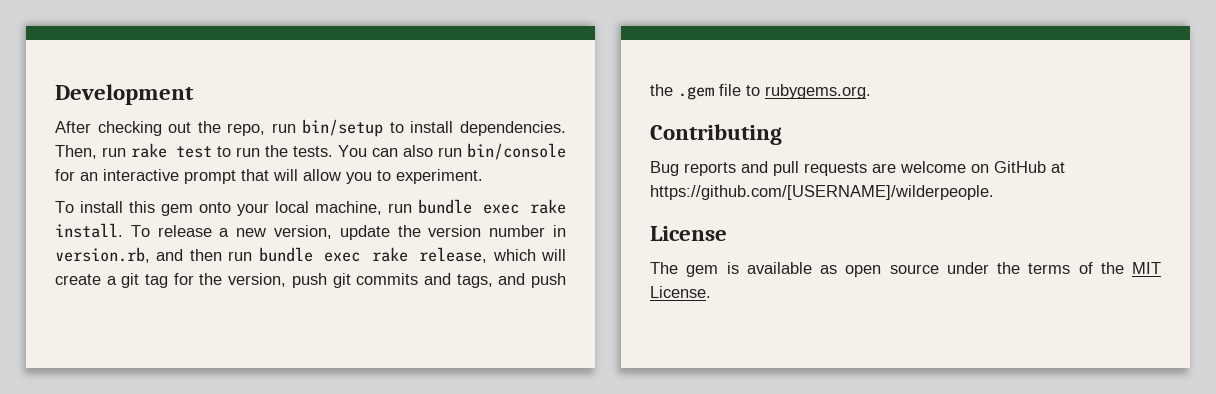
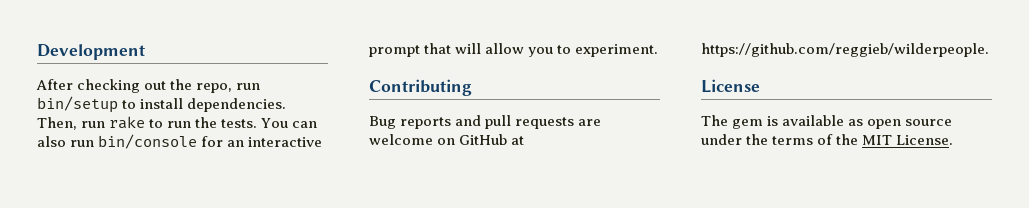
- Then, run rake test to run the tests.
+ Then, run rake to run the tests.
- To install this gem onto your local machine, run bundle exec rake install. To release a new version, update the version number in version.rb, and then run bundle exec rake release, which will create a git tag for the version, push git commits and tags, and push the .gem file to rubygems.org.
- Bug reports and pull requests are welcome on GitHub at https://github.com/[USERNAME]/wilderpeople.
+ Bug reports and pull requests are welcome on GitHub at https://github.com/reggieb/wilderpeople.

